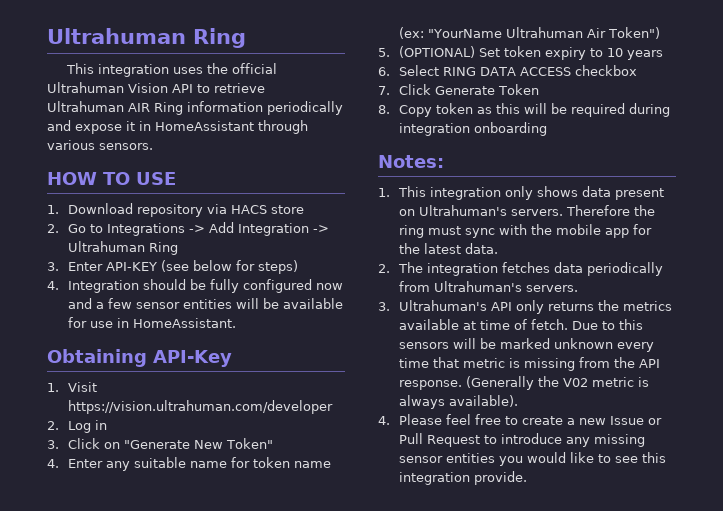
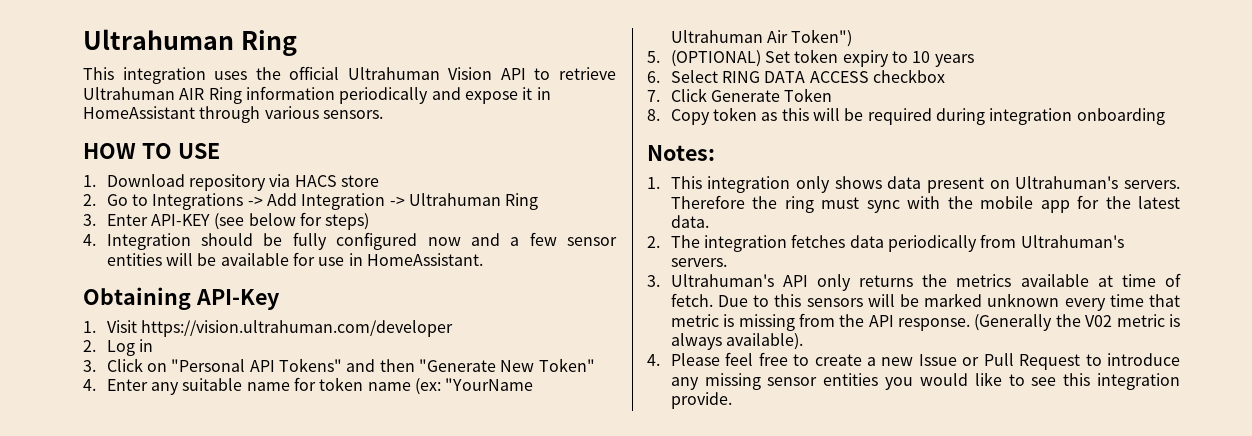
- 3. Click on "Generate New Token"
+ 3. Click on "Personal API Tokens" and then "Generate New Token"

